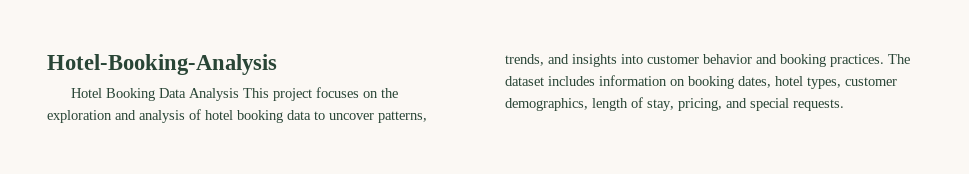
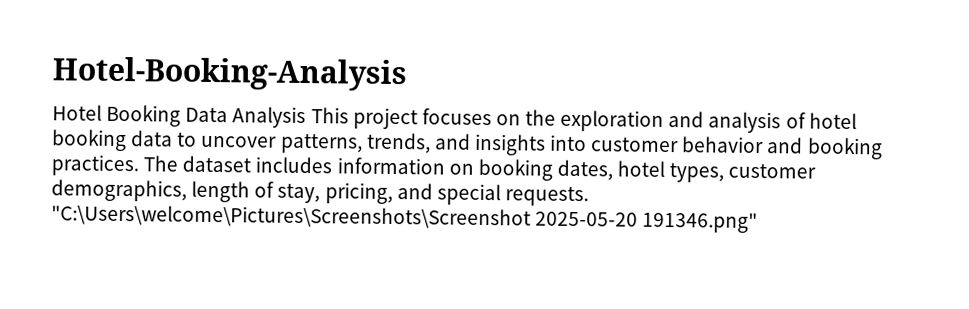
+ "C:\Users\welcome\Pictures\Screenshots\Screenshot 2025-05-20 191346.png"

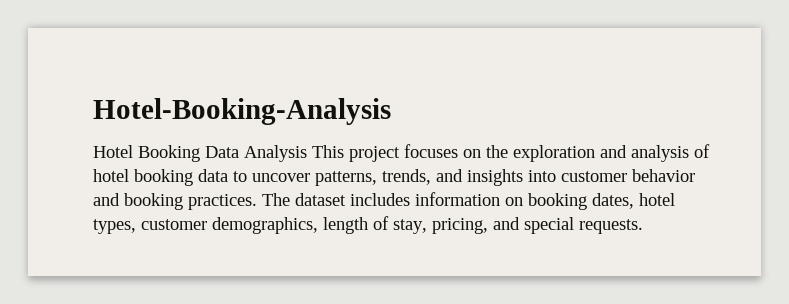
- "C:\Users\welcome\Pictures\Screenshots\Screenshot 2025-05-20 191346.png"

